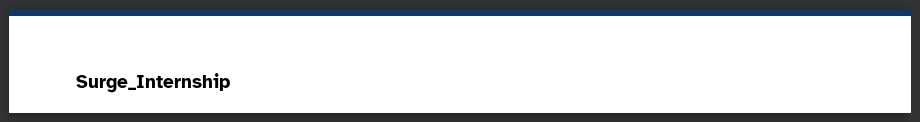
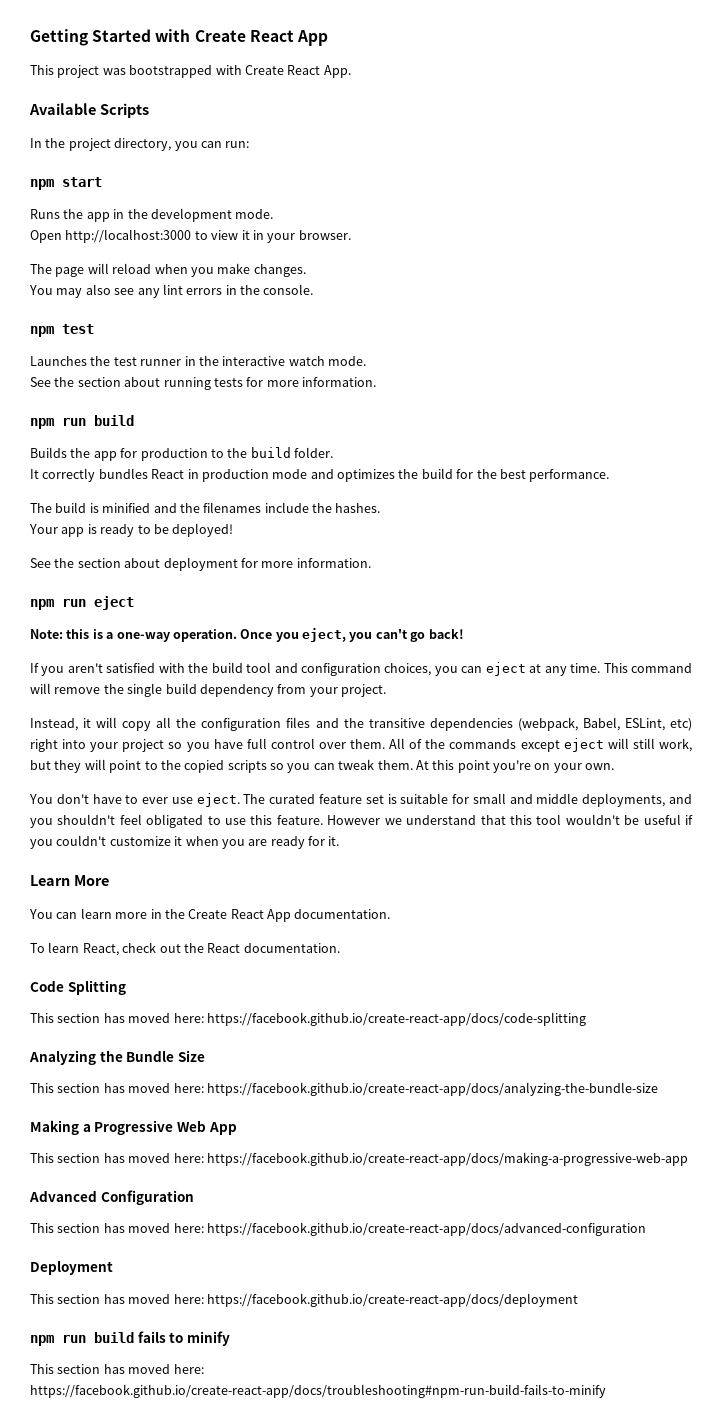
- Surge_Internship
+ Getting Started with Create React App
+ This project was bootstrapped with Create React App.
+ Available Scripts
+ In the project directory, you can run:
+ npm start
+ Runs the app in the development mode.
+ Open http://localhost:3000 to view it in your browser.
+ The page will reload when you make changes.
+ You may also see any lint errors in the console.
+ npm test
+ Launches the test runner in the interactive watch mode.
+ See the section about running tests for more information.
+ npm run build
+ Builds the app for production to the build folder.
+ It correctly bundles React in production mode and optimizes the build for the best performance.
+ The build is minified and the filenames include the hashes.
+ Your app is ready to be deployed!
+ See the section about deployment for more information.
+ npm run eject
+ Note: this is a one-way operation. Once you eject, you can't go back!
+ If you aren't satisfied with the build tool and configuration choices, you can eject at any time. This command will remove the single build dependency from your project.
+ Instead, it will copy all the configuration files and the transitive dependencies (webpack, Babel, ESLint, etc) right into your project so you have full control over them. All of the commands except eject will still work, but they will point to the copied scripts so you can tweak them. At this point you're on your own.
+ You don't have to ever use eject. The curated feature set is suitable for small and middle deployments, and you shouldn't feel obligated to use this feature. However we understand that this tool wouldn't be useful if you couldn't customize it when you are ready for it.
+ Learn More
+ You can learn more in the Create React App documentation.
+ To learn React, check out the React documentation.
+ Code Splitting
+ This section has moved here: https://facebook.github.io/create-react-app/docs/code-splitting
+ Analyzing the Bundle Size
+ This section has moved here: https://facebook.github.io/create-react-app/docs/analyzing-the-bundle-size
+ Making a Progressive Web App
+ This section has moved here: https://facebook.github.io/create-react-app/docs/making-a-progressive-web-app
+ Advanced Configuration
+ This section has moved here: https://facebook.github.io/create-react-app/docs/advanced-configuration
+ Deployment
+ This section has moved here: https://facebook.github.io/create-react-app/docs/deployment
+ npm run build fails to minify
+ This section has moved here: https://facebook.github.io/create-react-app/docs/troubleshooting#npm-run-build-fails-to-minify

